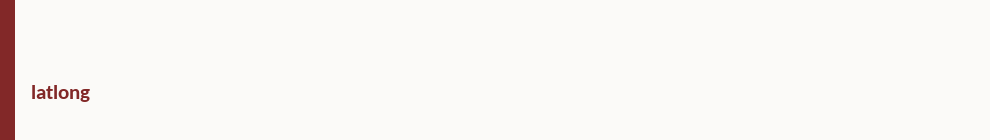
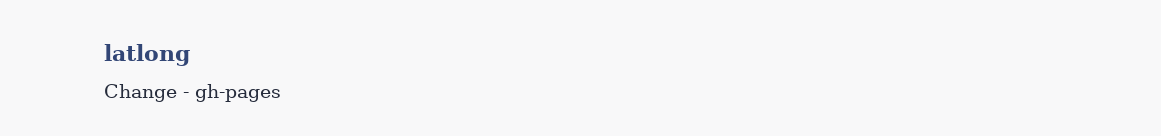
+ Change - gh-pages

